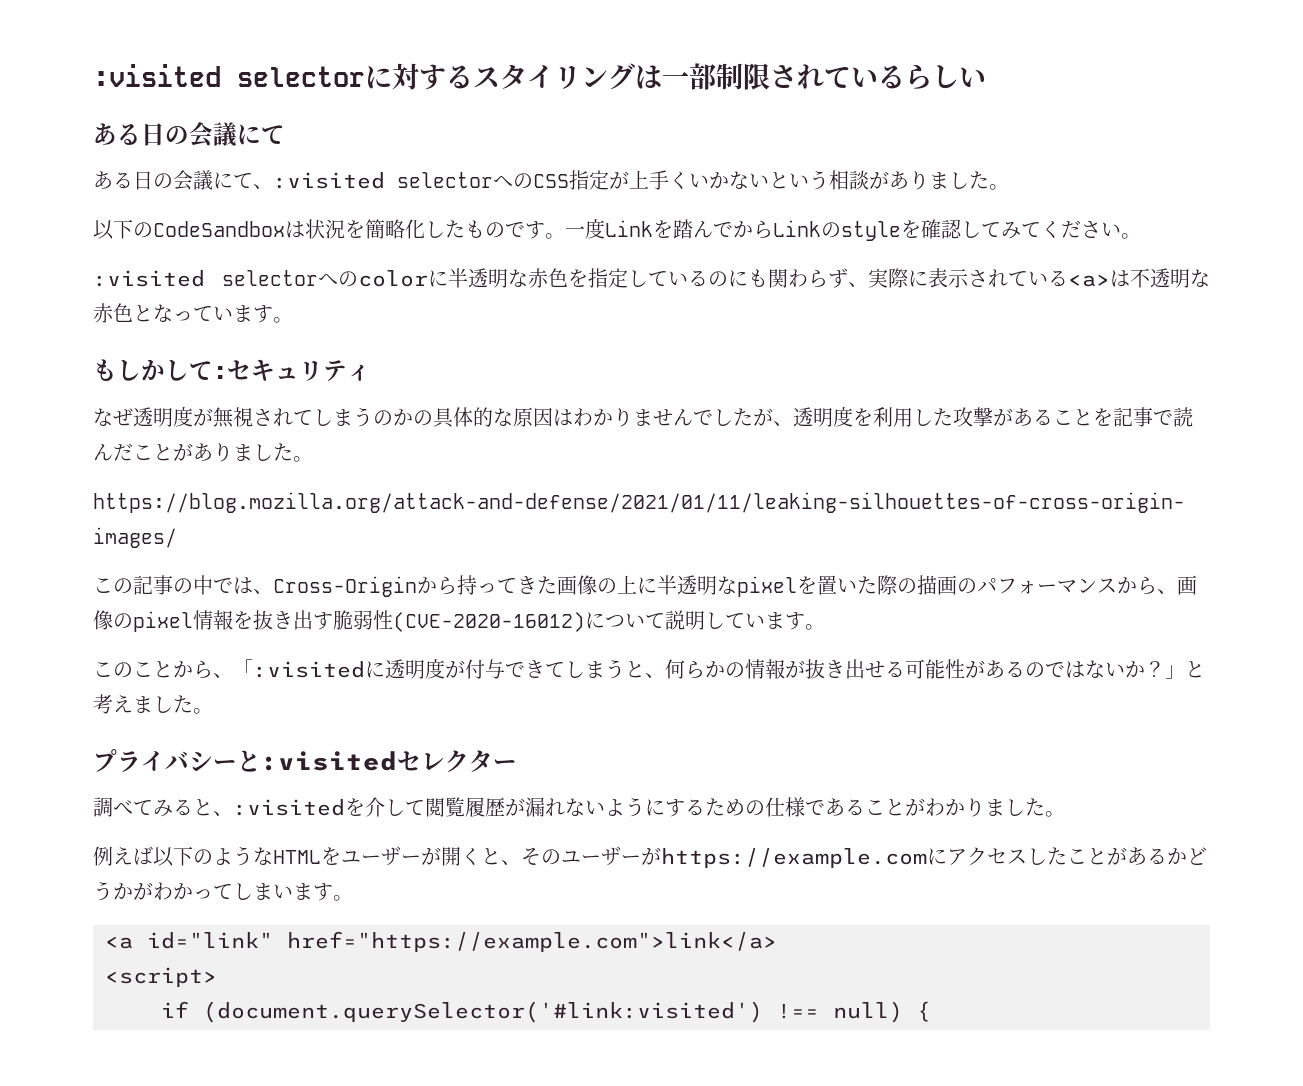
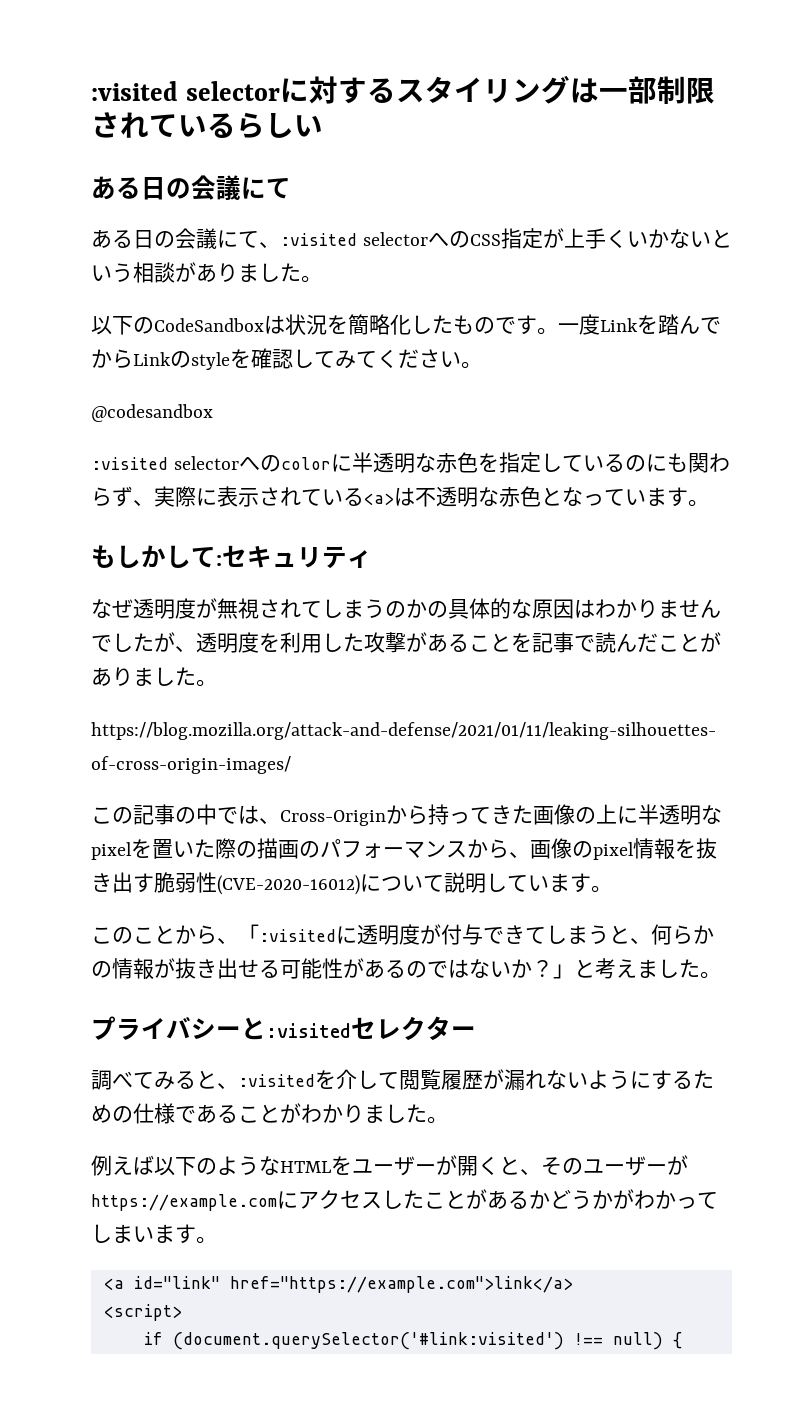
+ @codesandbox

